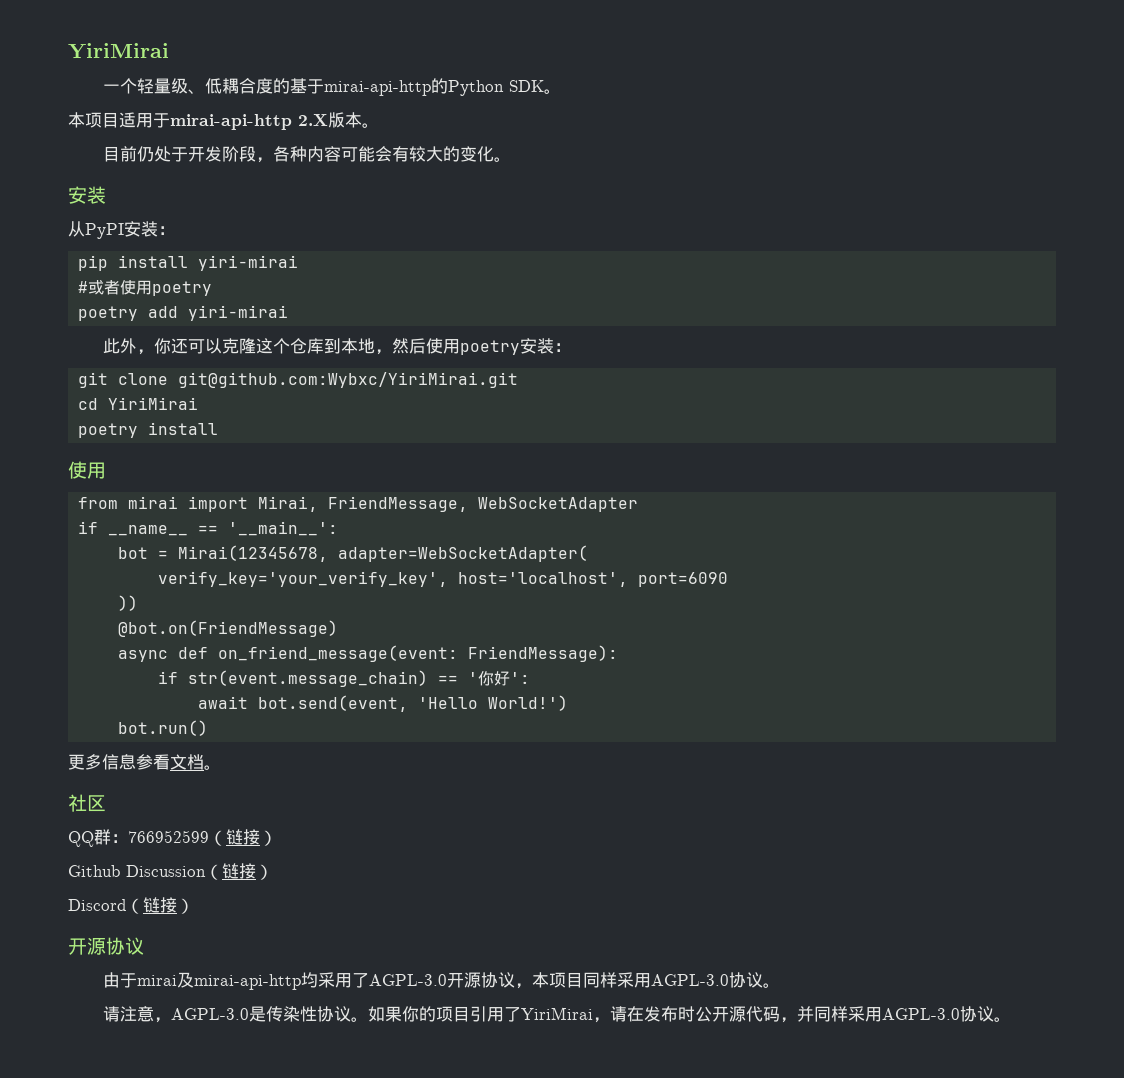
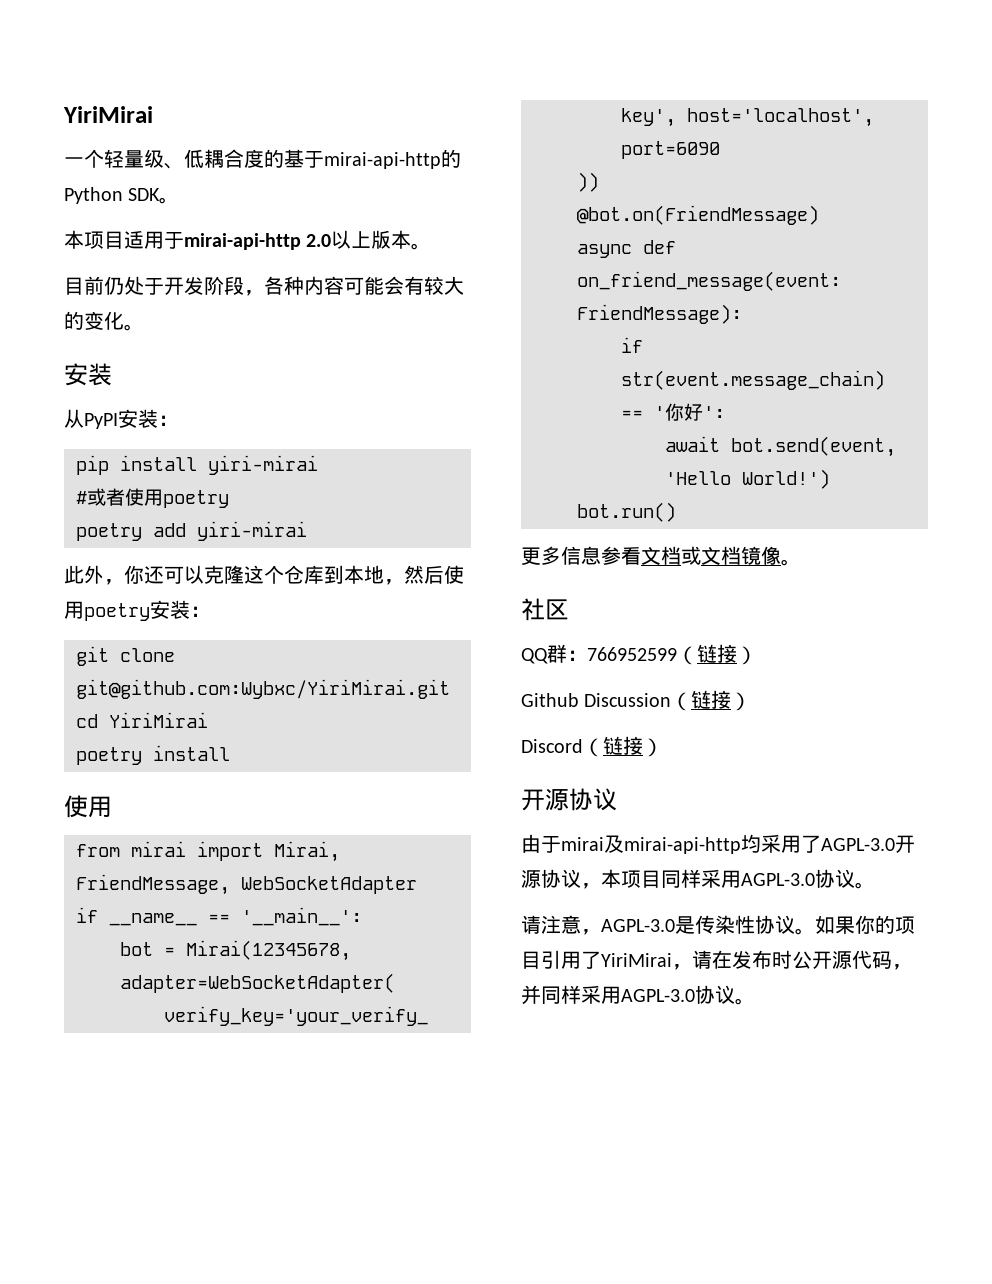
- 本项目适用于mirai-api-http 2.X版本。
+ 本项目适用于mirai-api-http 2.0以上版本。
- 更多信息参看文档。
+ 更多信息参看文档或文档镜像。

